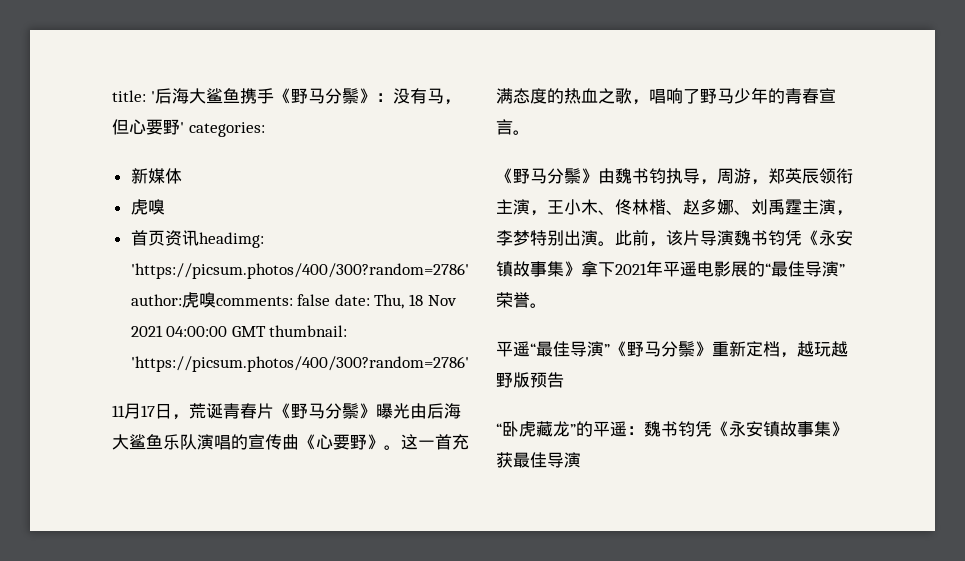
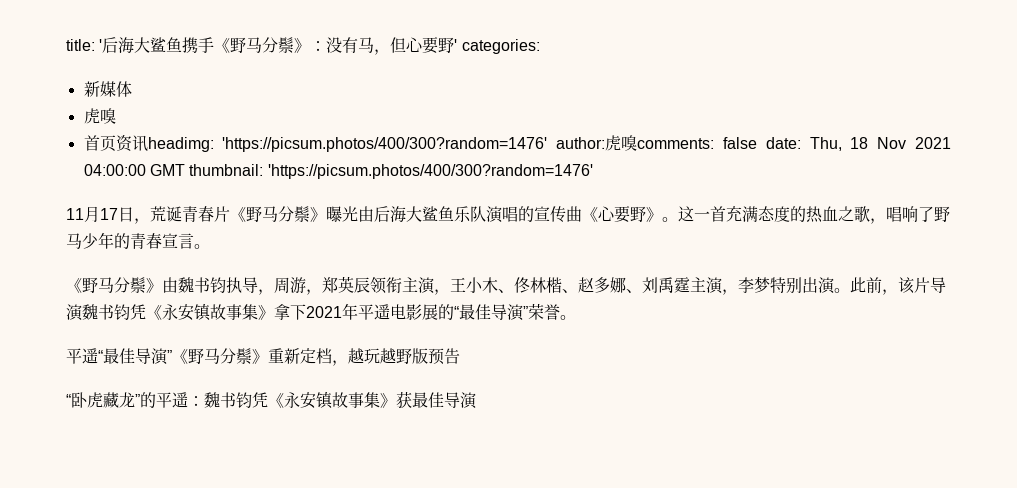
- 首页资讯headimg: 'https://picsum.photos/400/300?random=2786' author:虎嗅comments: false date: Thu, 18 Nov 2021 04:00:00 GMT thumbnail: 'https://picsum.photos/400/300?random=2786'
+ 首页资讯headimg: 'https://picsum.photos/400/300?random=1476' author:虎嗅comments: false date: Thu, 18 Nov 2021 04:00:00 GMT thumbnail: 'https://picsum.photos/400/300?random=1476'

